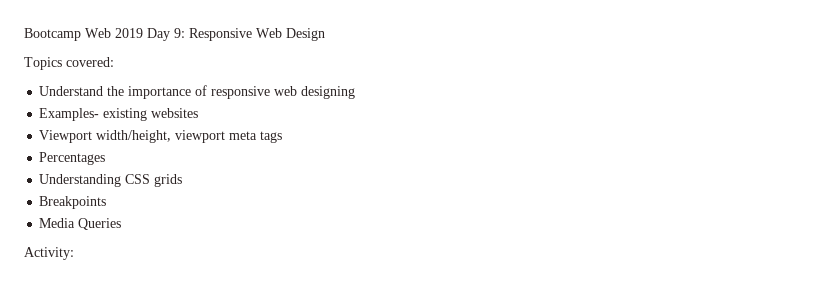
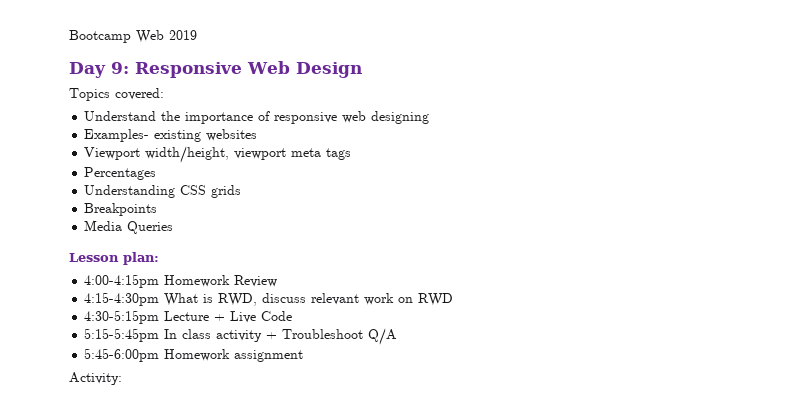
- Bootcamp Web 2019 Day 9: Responsive Web Design
+ Bootcamp Web 2019
+ Day 9: Responsive Web Design
+ Lesson plan:
+ 4:00-4:15pm Homework Review
+ 4:15-4:30pm What is RWD, discuss relevant work on RWD
+ 4:30-5:15pm Lecture + Live Code
+ 5:15-5:45pm In class activity + Troubleshoot Q/A
+ 5:45-6:00pm Homework assignment

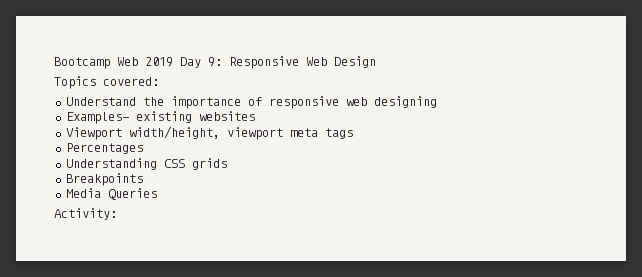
- Bootcamp Web 2019
- Day 9: Responsive Web Design
+ Bootcamp Web 2019 Day 9: Responsive Web Design
- Lesson plan:
- 4:00-4:15pm Homework Review
- 4:15-4:30pm What is RWD, discuss relevant work on RWD
- 4:30-5:15pm Lecture + Live Code
- 5:15-5:45pm In class activity + Troubleshoot Q/A
- 5:45-6:00pm Homework assignment

